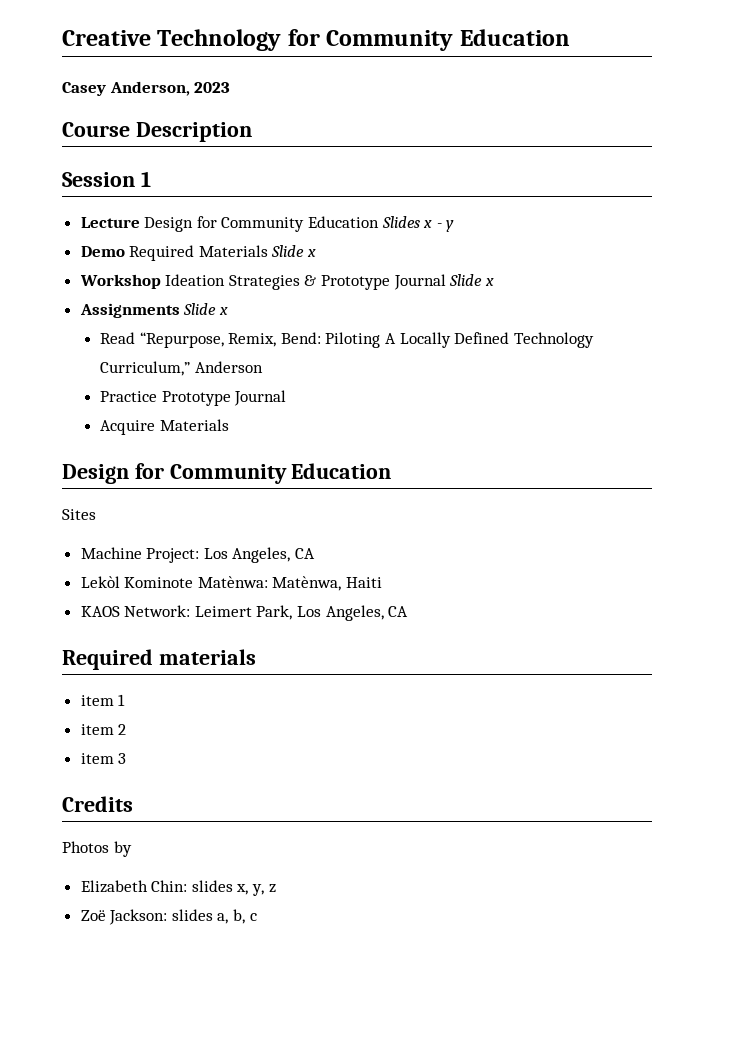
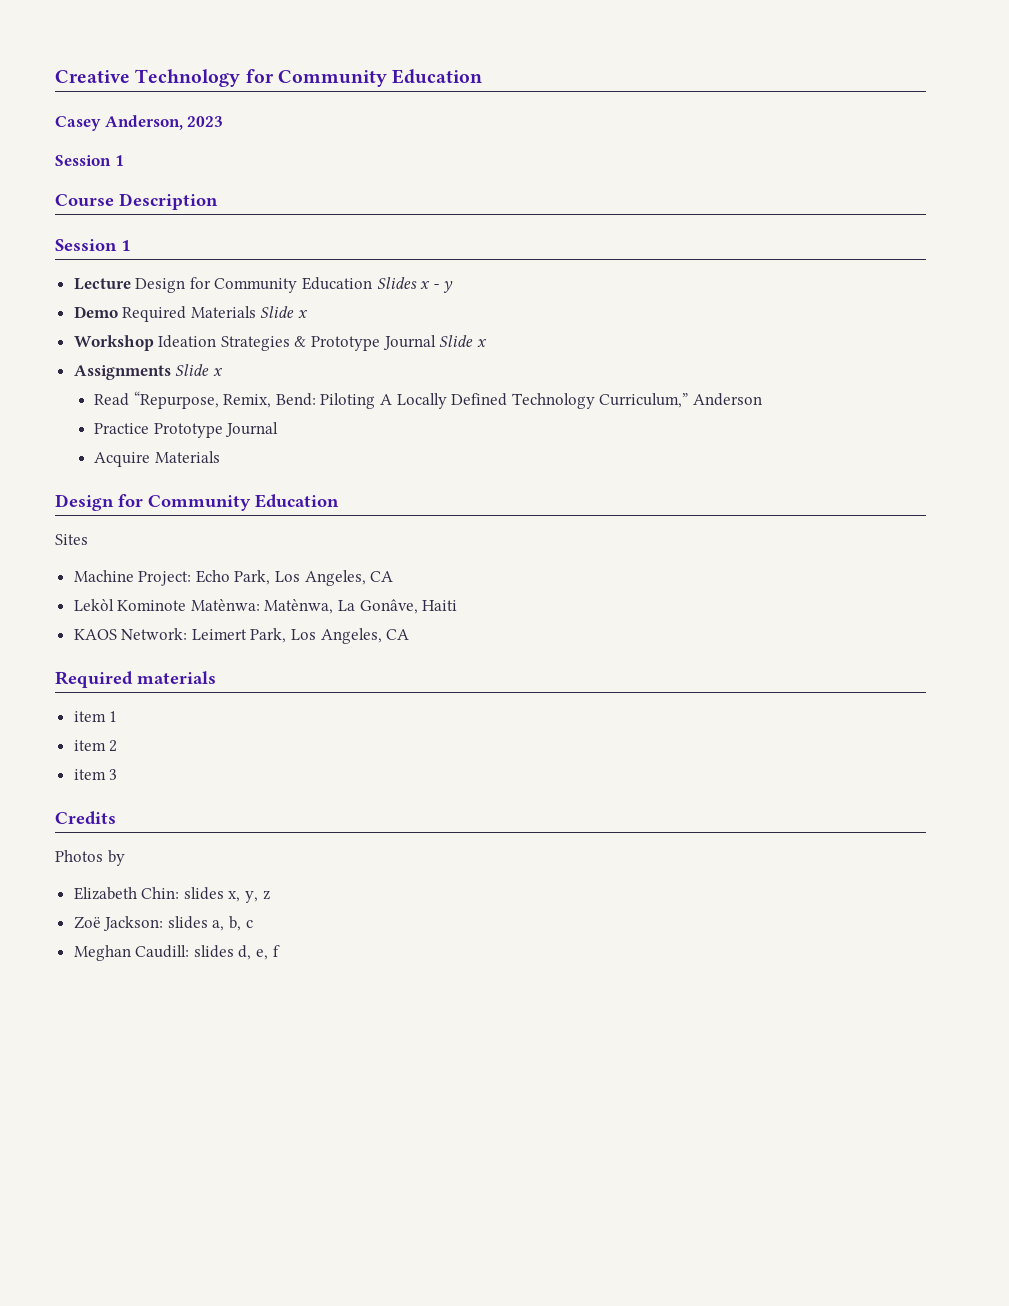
  Casey Anderson, 2023
+ Session 1
- Machine Project: Los Angeles, CA
+ Machine Project: Echo Park, Los Angeles, CA
- Lekòl Kominote Matènwa: Matènwa, Haiti
+ Lekòl Kominote Matènwa: Matènwa, La Gonâve, Haiti
+ Meghan Caudill: slides d, e, f

